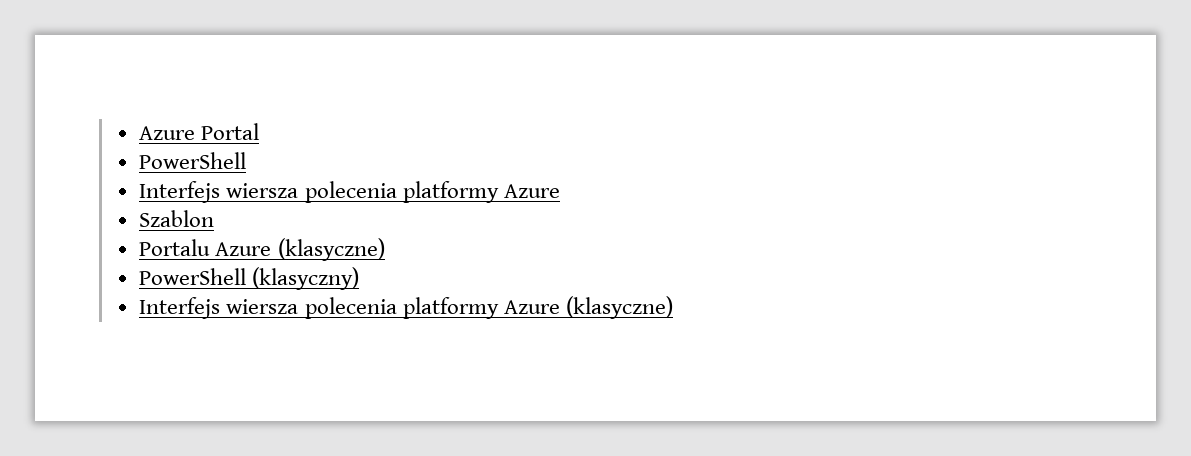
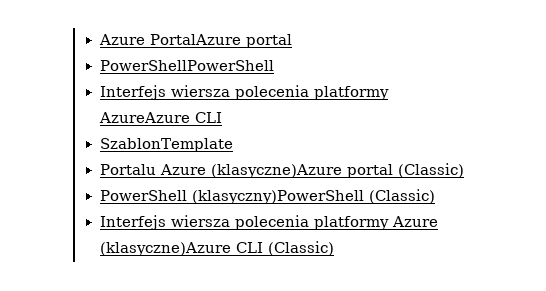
- Azure Portal
- PowerShell
- Interfejs wiersza polecenia platformy Azure
- Szablon
- Portalu Azure (klasyczne)
- PowerShell (klasyczny)
- Interfejs wiersza polecenia platformy Azure (klasyczne)
+ Azure PortalAzure portal
+ PowerShellPowerShell
+ Interfejs wiersza polecenia platformy AzureAzure CLI
+ SzablonTemplate
+ Portalu Azure (klasyczne)Azure portal (Classic)
+ PowerShell (klasyczny)PowerShell (Classic)
+ Interfejs wiersza polecenia platformy Azure (klasyczne)Azure CLI (Classic)

